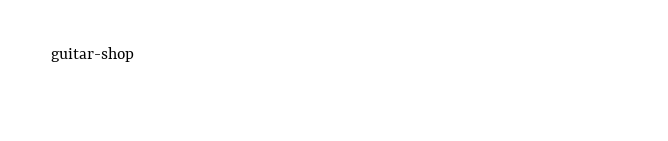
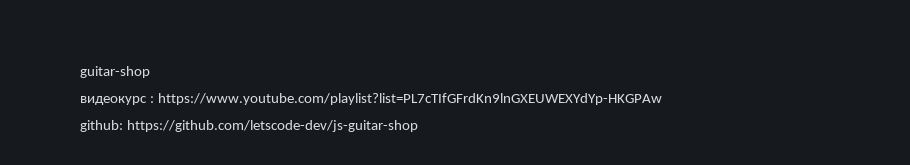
+ видеокурс : https://www.youtube.com/playlist?list=PL7cTIfGFrdKn9lnGXEUWEXYdYp-HKGPAw
+ github: https://github.com/letscode-dev/js-guitar-shop

